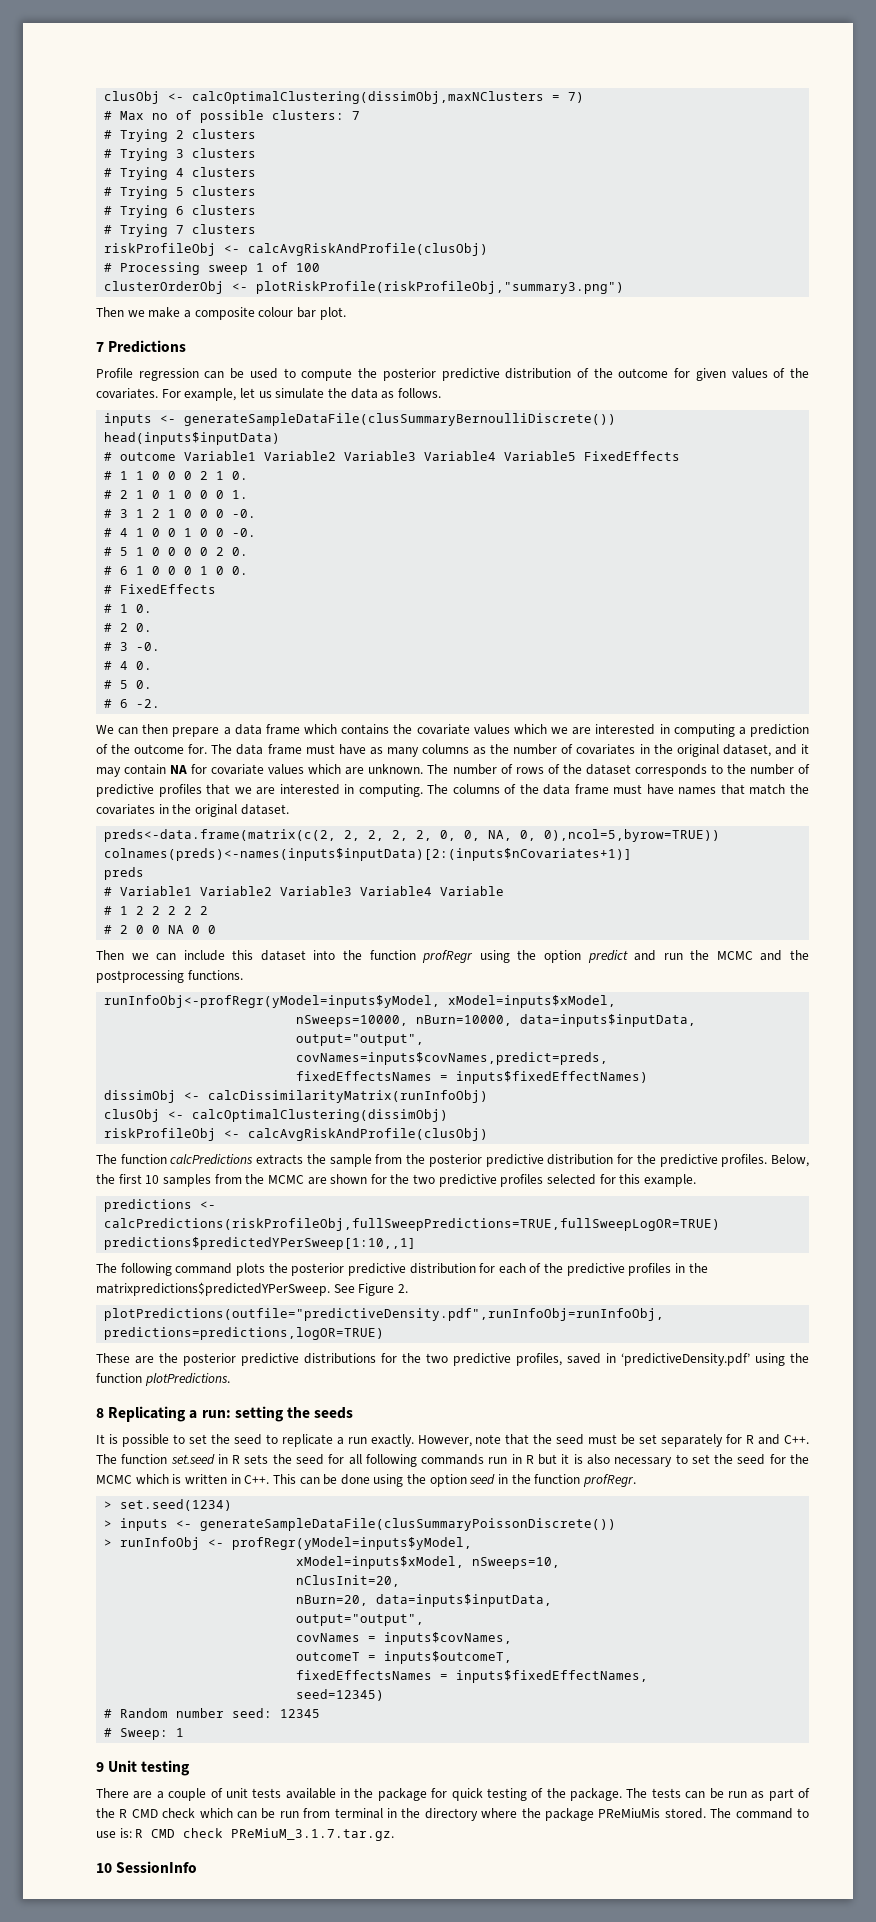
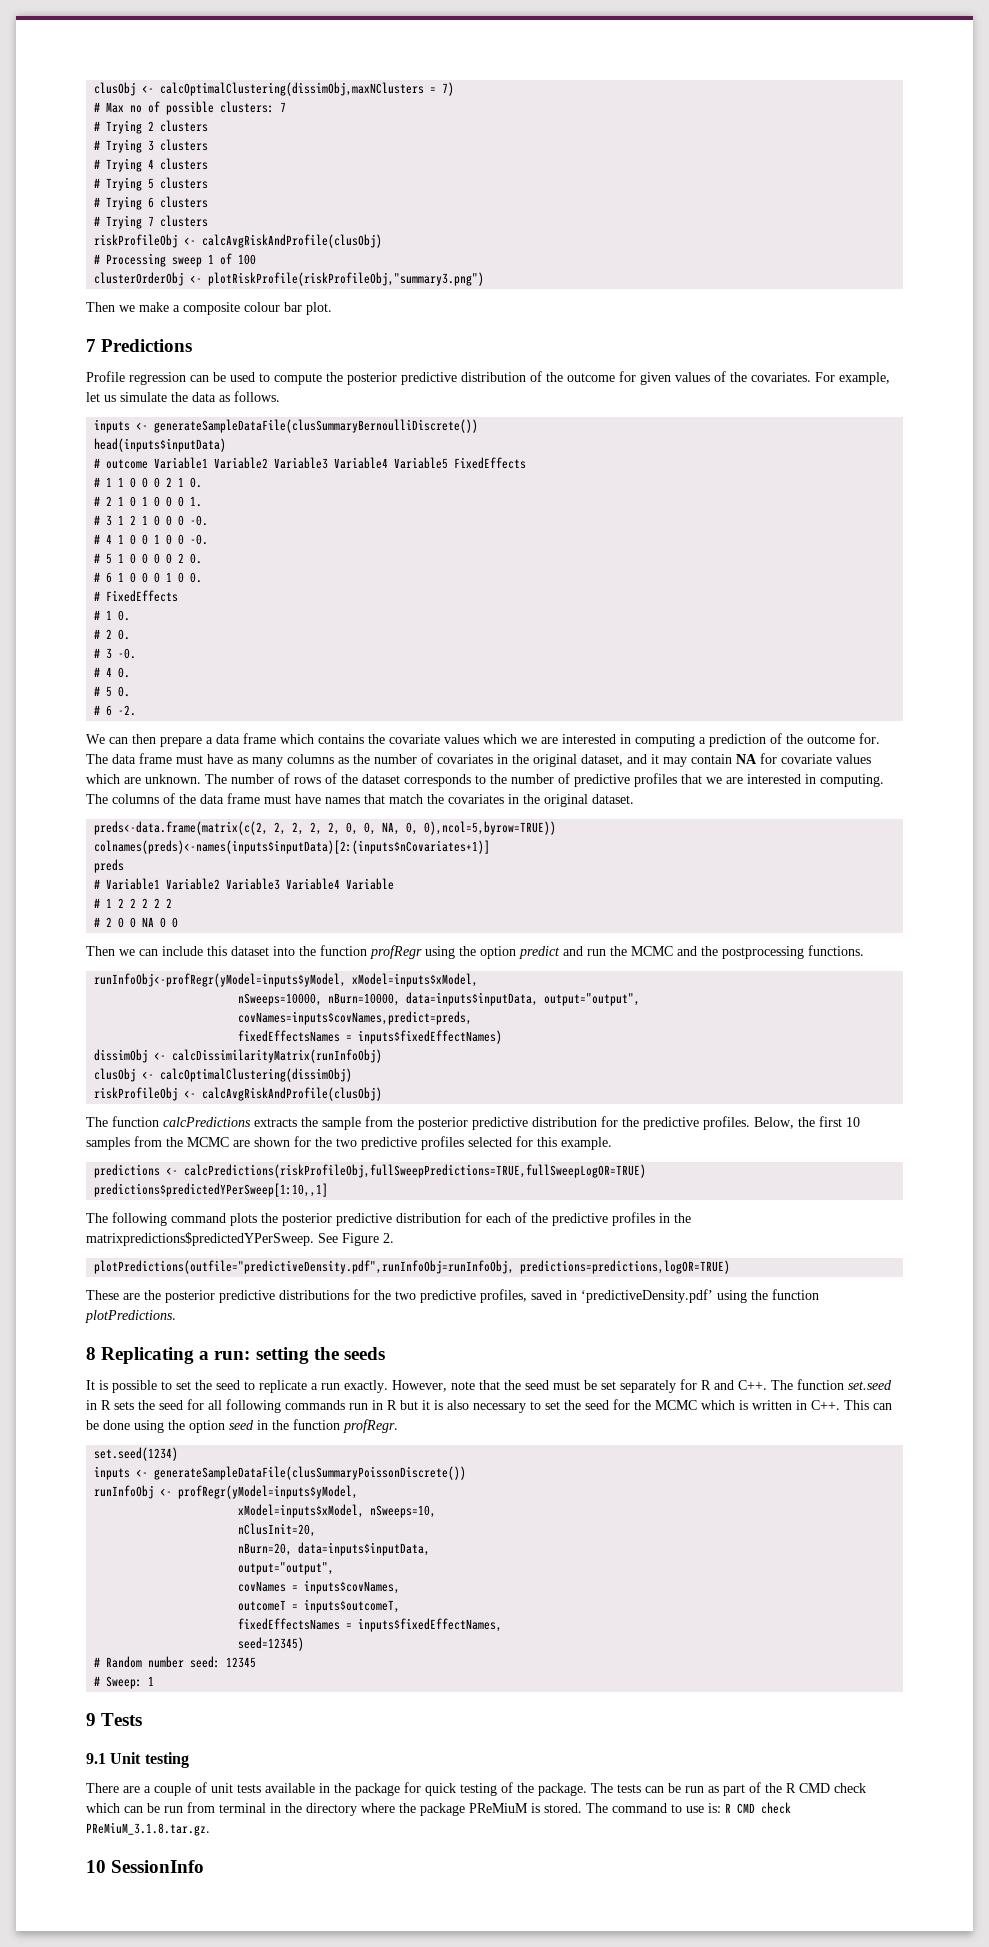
- > set.seed(1234)
+ set.seed(1234)
- > inputs <- generateSampleDataFile(clusSummaryPoissonDiscrete())
+ inputs <- generateSampleDataFile(clusSummaryPoissonDiscrete())
- > runInfoObj <- profRegr(yModel=inputs$yModel,
+ runInfoObj <- profRegr(yModel=inputs$yModel,
- 9 Unit testing
+ 9 Tests
+ 9.1 Unit testing
- The tests can be run as part of the R CMD check which can be run from terminal in the directory where the package PReMiuMis stored.
+ The tests can be run as part of the R CMD check which can be run from terminal in the directory where the package PReMiuM is stored.
- The command to use is: R CMD check PReMiuM_3.1.7.tar.gz.
+ The command to use is: R CMD check PReMiuM_3.1.8.tar.gz.

